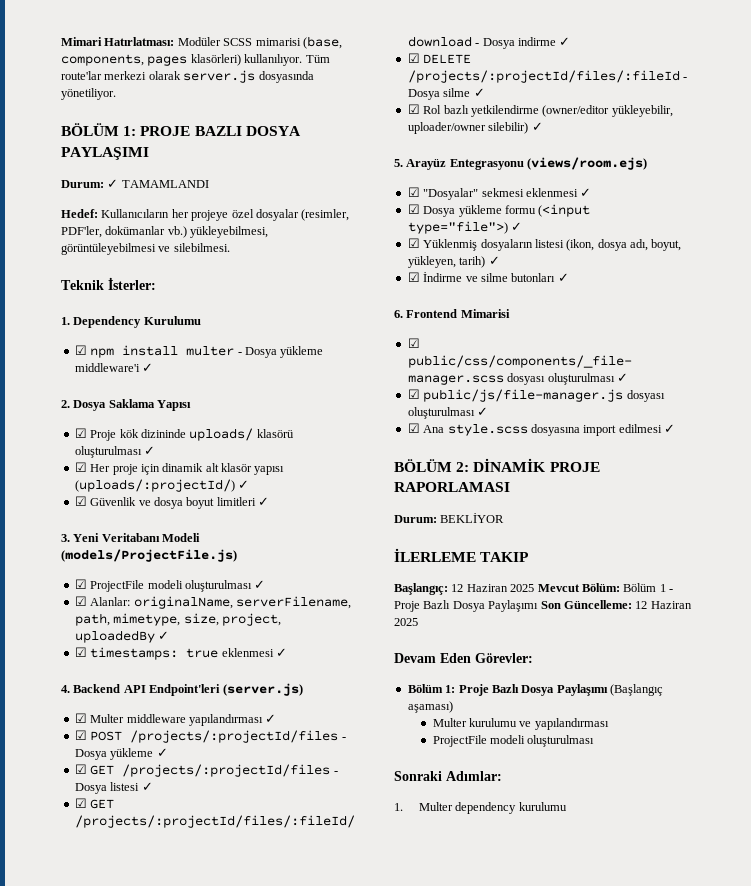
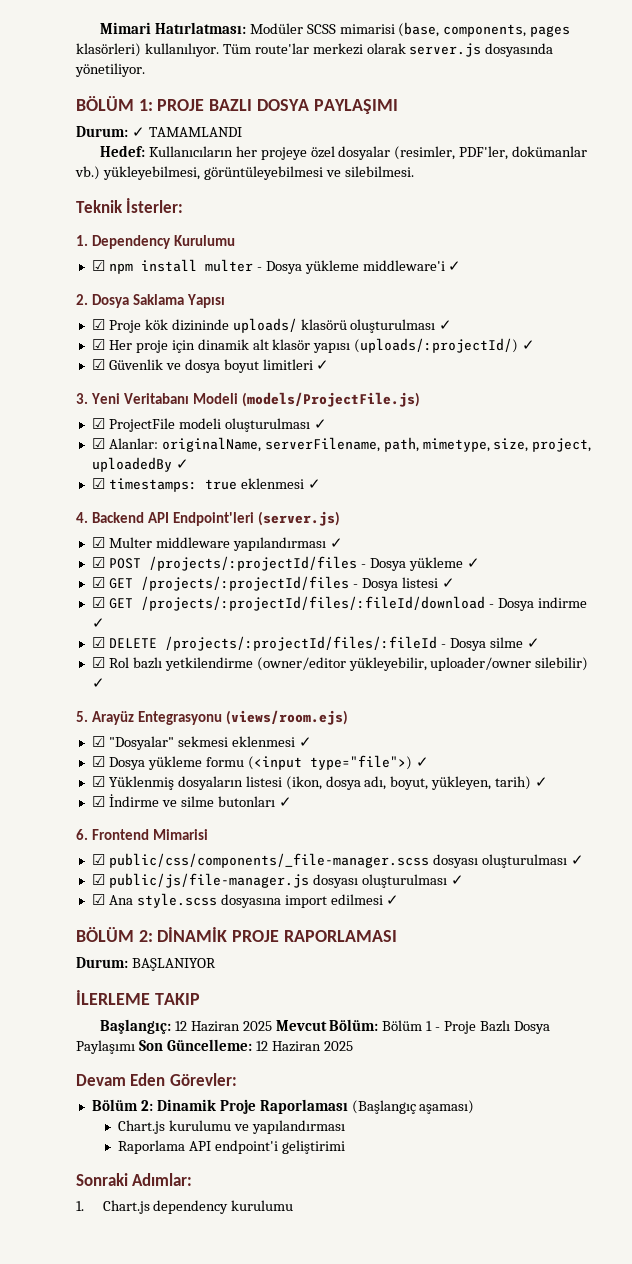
- Durum: BEKLİYOR
+ Durum: BAŞLANIYOR
- Bölüm 1: Proje Bazlı Dosya Paylaşımı (Başlangıç aşaması)
+ Bölüm 2: Dinamik Proje Raporlaması (Başlangıç aşaması)
- Multer kurulumu ve yapılandırması
- ProjectFile modeli oluşturulması
+ Chart.js kurulumu ve yapılandırması
+ Raporlama API endpoint'i geliştirimi
- 1. Multer dependency kurulumu
+ 1. Chart.js dependency kurulumu

